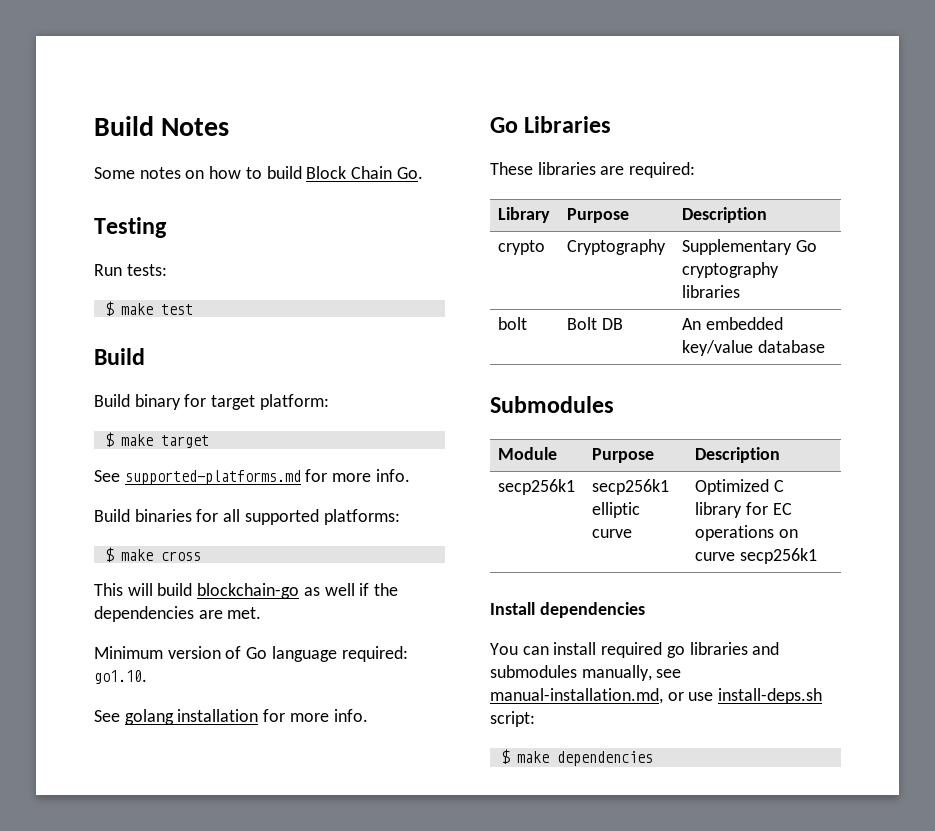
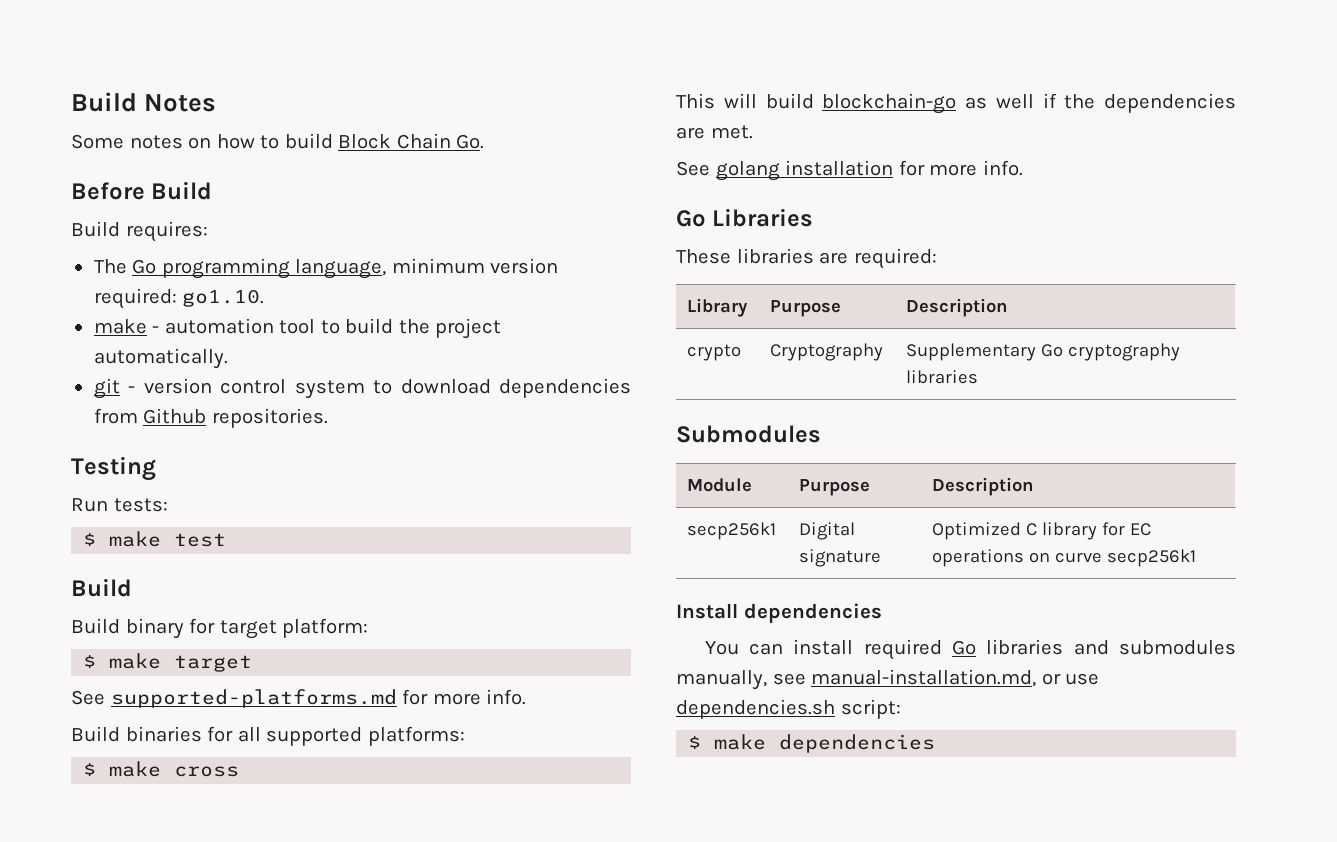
+ Before Build
+ Build requires:
+ The Go programming language, minimum version required: go1.10.
+ make - automation tool to build the project automatically.
+ git - version control system to download dependencies from Github repositories.
- Minimum version of Go language required: go1.10.
- bolt | Bolt DB | An embedded key/value database
- secp256k1 | secp256k1 elliptic curve | Optimized C library for EC operations on curve secp256k1
+ secp256k1 | Digital signature | Optimized C library for EC operations on curve secp256k1
- You can install required go libraries and submodules manually, see manual-installation.md, or use install-deps.sh script:
+ You can install required Go libraries and submodules manually, see manual-installation.md, or use dependencies.sh script:

